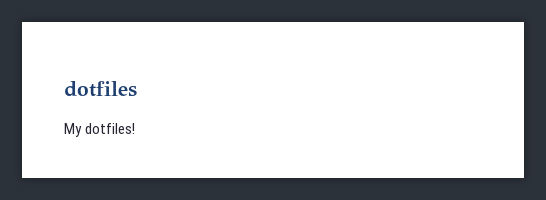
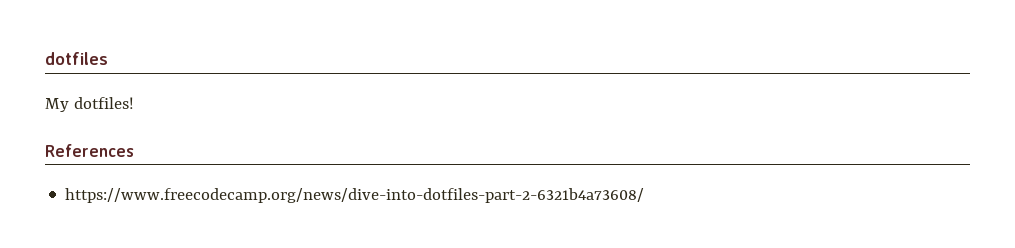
+ References
+ https://www.freecodecamp.org/news/dive-into-dotfiles-part-2-6321b4a73608/

